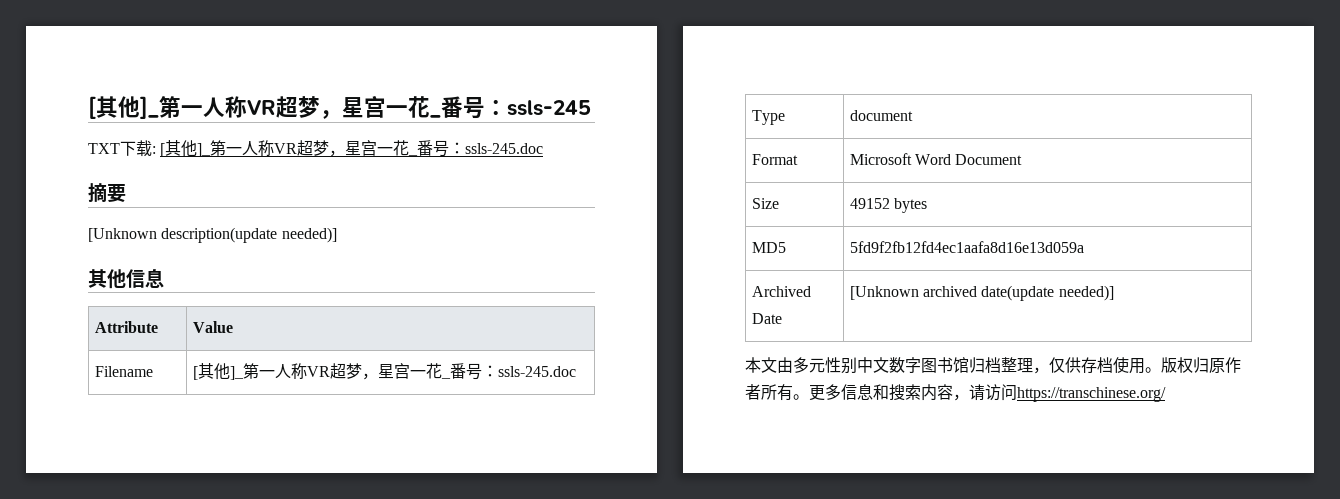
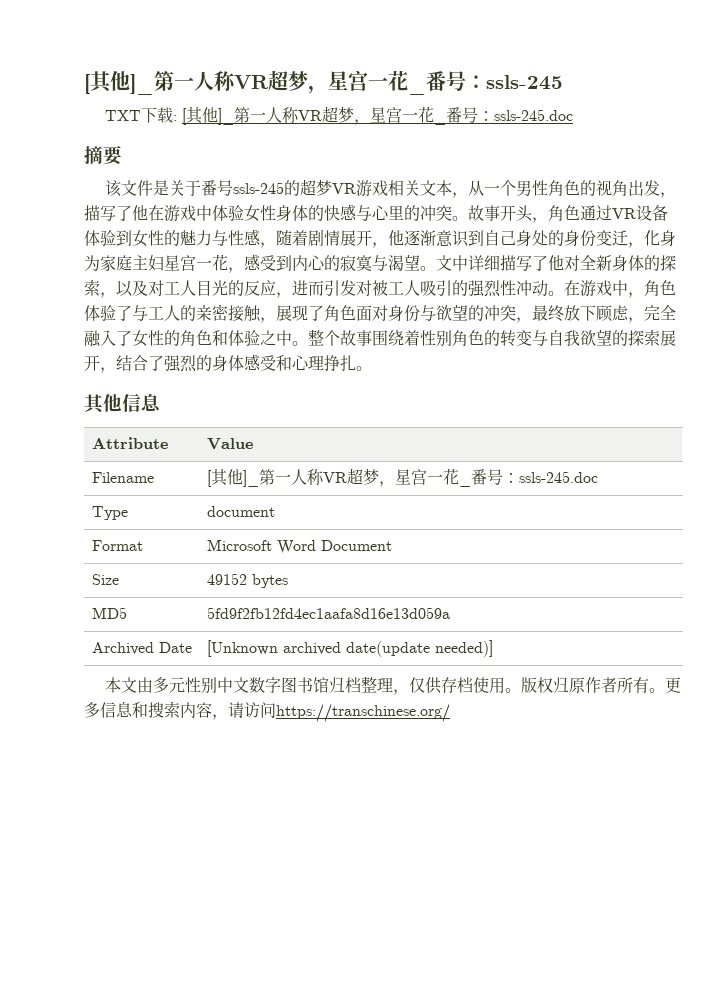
- [Unknown description(update needed)]
+ 该文件是关于番号ssls-245的超梦VR游戏相关文本，从一个男性角色的视角出发，描写了他在游戏中体验女性身体的快感与心里的冲突。故事开头，角色通过VR设备体验到女性的魅力与性感，随着剧情展开，他逐渐意识到自己身处的身份变迁，化身为家庭主妇星宫一花，感受到内心的寂寞与渴望。文中详细描写了他对全新身体的探索，以及对工人目光的反应，进而引发对被工人吸引的强烈性冲动。在游戏中，角色体验了与工人的亲密接触，展现了角色面对身份与欲望的冲突，最终放下顾虑，完全融入了女性的角色和体验之中。整个故事围绕着性别角色的转变与自我欲望的探索展开，结合了强烈的身体感受和心理挣扎。

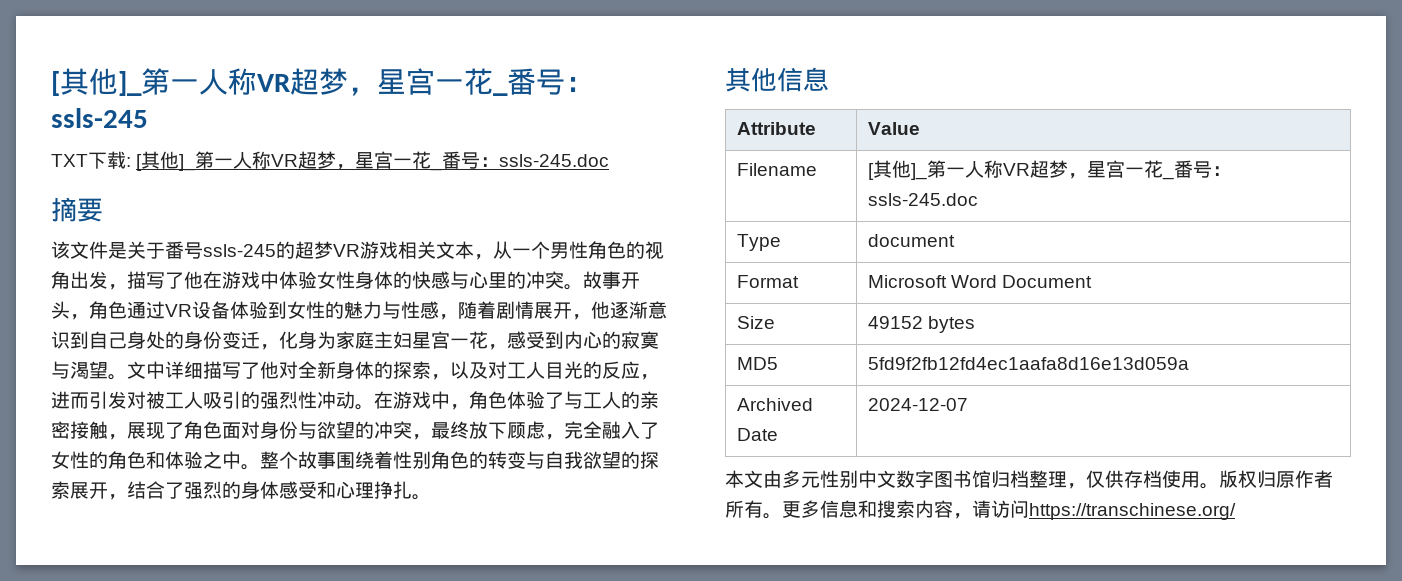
- Archived Date | [Unknown archived date(update needed)]
+ Archived Date | 2024-12-07

